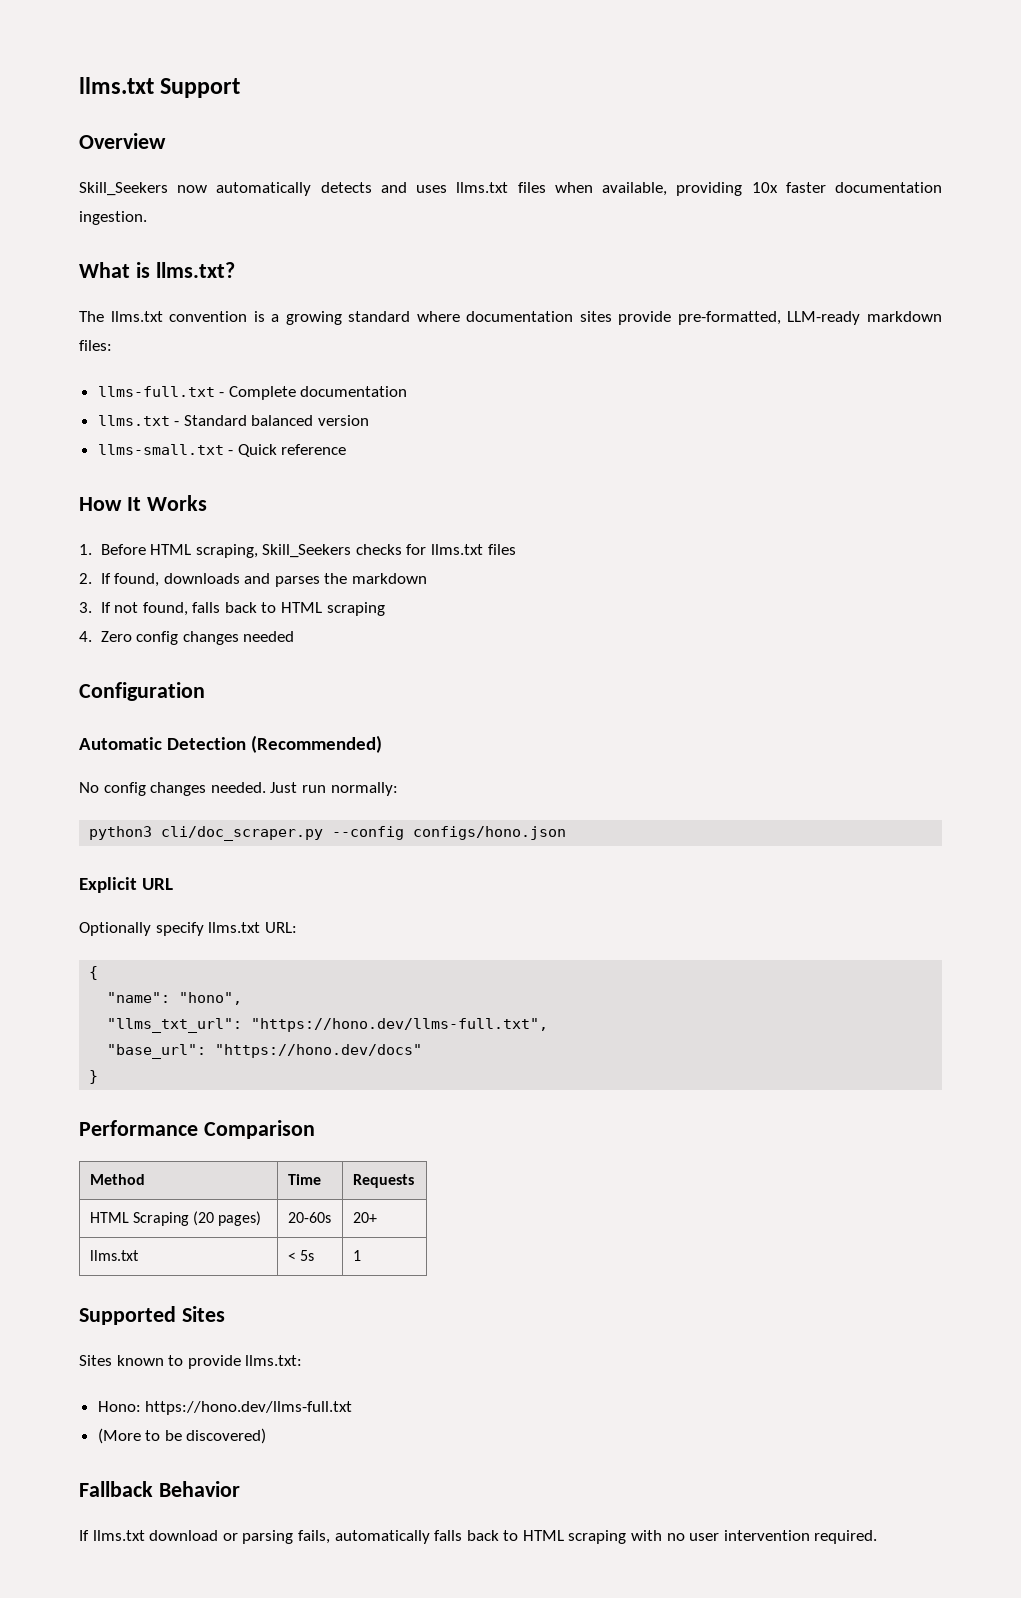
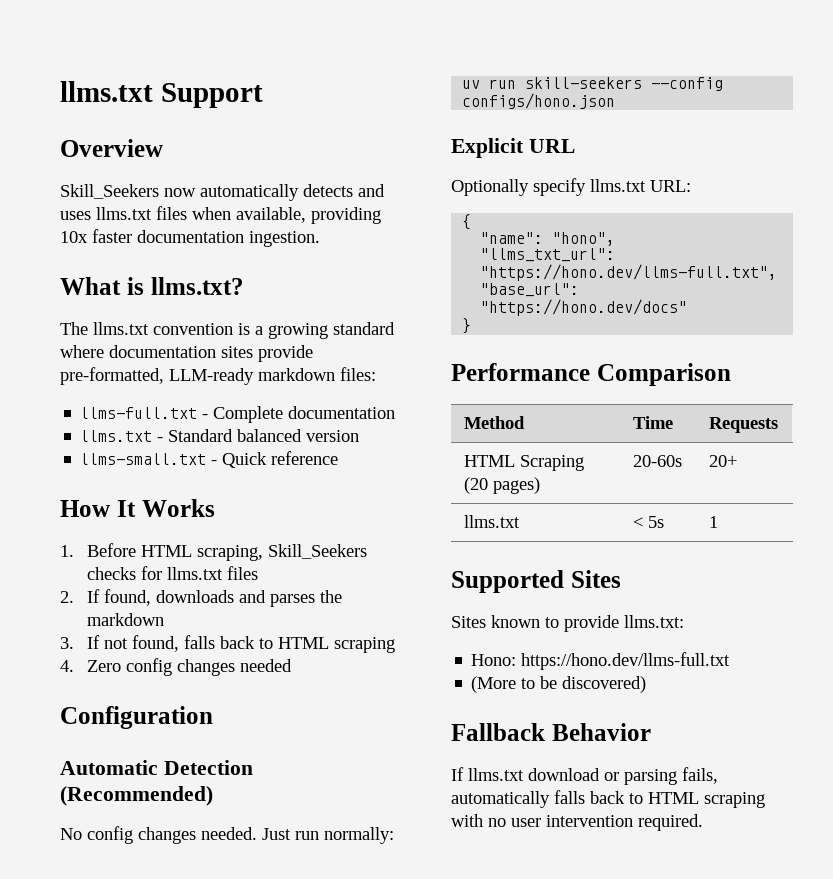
- python3 cli/doc_scraper.py --config configs/hono.json
+ uv run skill-seekers --config configs/hono.json

